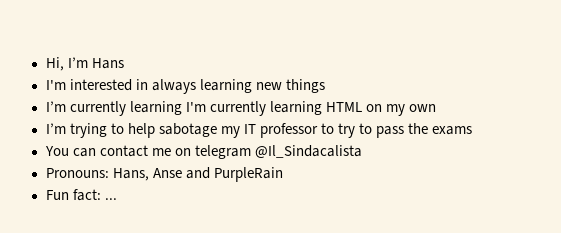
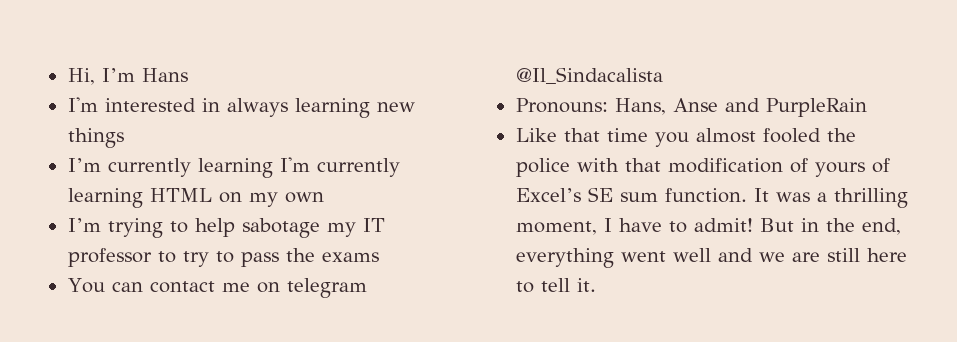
- Fun fact: ...
+ Like that time you almost fooled the police with that modification of yours of Excel’s SE sum function. It was a thrilling moment, I have to admit! But in the end, everything went well and we are still here to tell it.

